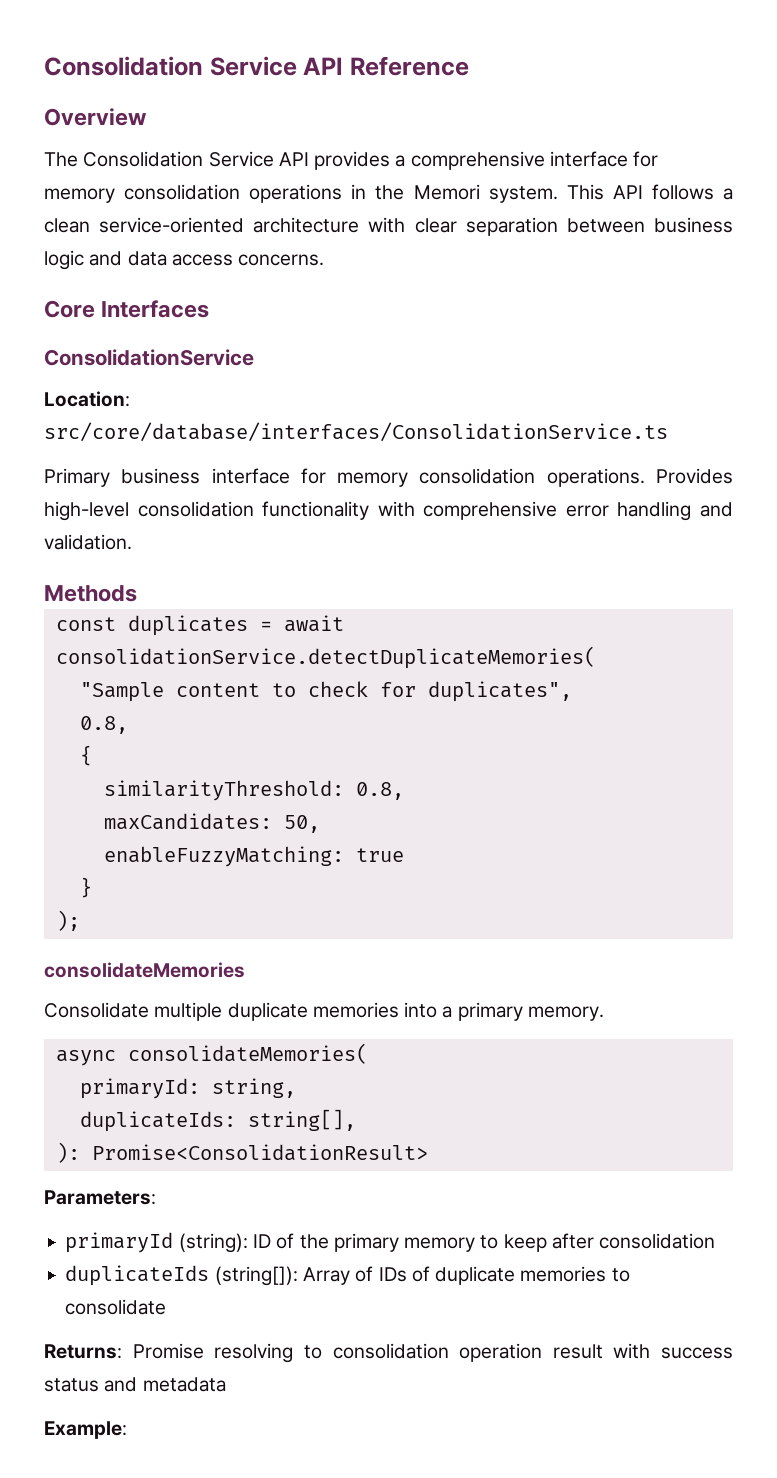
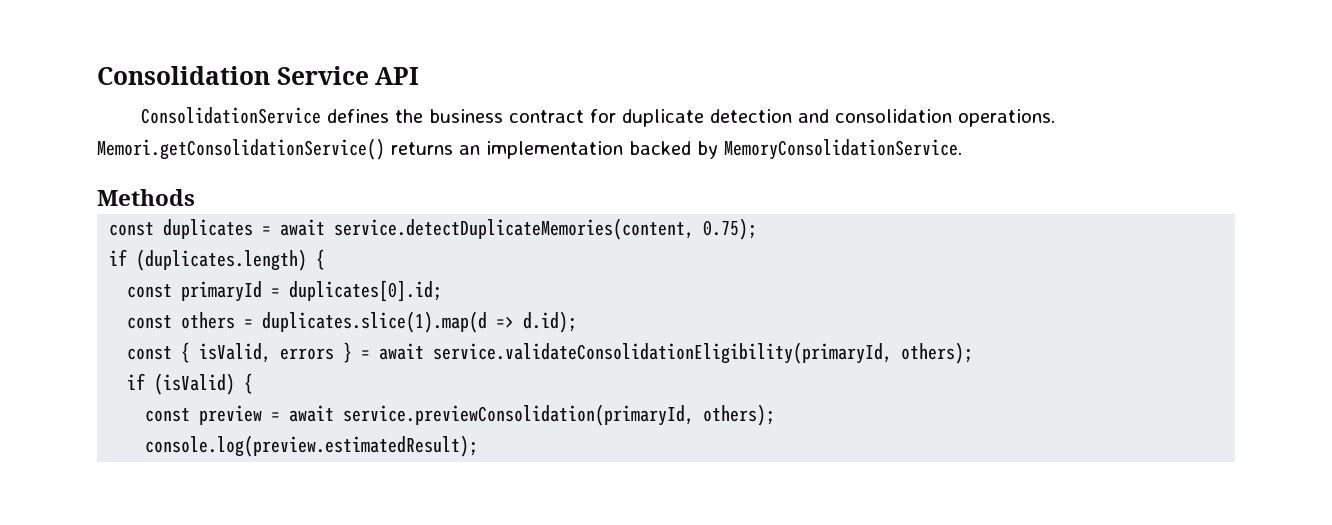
- Consolidation Service API Reference
- Overview
- The Consolidation Service API provides a comprehensive interface for memory consolidation operations in the Memori system. This API follows a clean service-oriented architecture with clear separation between business logic and data access concerns.
- Core Interfaces
- ConsolidationService
- Location: src/core/database/interfaces/ConsolidationService.ts
- Primary business interface for memory consolidation operations. Provides high-level consolidation functionality with comprehensive error handling and validation.
+ Consolidation Service API
+ ConsolidationService defines the business contract for duplicate detection and consolidation operations. Memori.getConsolidationService() returns an implementation backed by MemoryConsolidationService.
- const duplicates = await consolidationService.detectDuplicateMemories(
- "Sample content to check for duplicates",
- 0.8,
- {
- similarityThreshold: 0.8,
- maxCandidates: 50,
- enableFuzzyMatching: true
- }
- );
- consolidateMemories
- Consolidate multiple duplicate memories into a primary memory.
- async consolidateMemories(
- primaryId: string,
- duplicateIds: string[],
- ): Promise<ConsolidationResult>
- Parameters:
- primaryId (string): ID of the primary memory to keep after consolidation
- duplicateIds (string[]): Array of IDs of duplicate memories to consolidate
- Returns: Promise resolving to consolidation operation result with success status and metadata
- Example:
+ const duplicates = await service.detectDuplicateMemories(content, 0.75);
+ if (duplicates.length) {
+ const primaryId = duplicates[0].id;
+ const others = duplicates.slice(1).map(d => d.id);
+ const { isValid, errors } = await service.validateConsolidationEligibility(primaryId, others);
+ if (isValid) {
+ const preview = await service.previewConsolidation(primaryId, others);
+ console.log(preview.estimatedResult);

